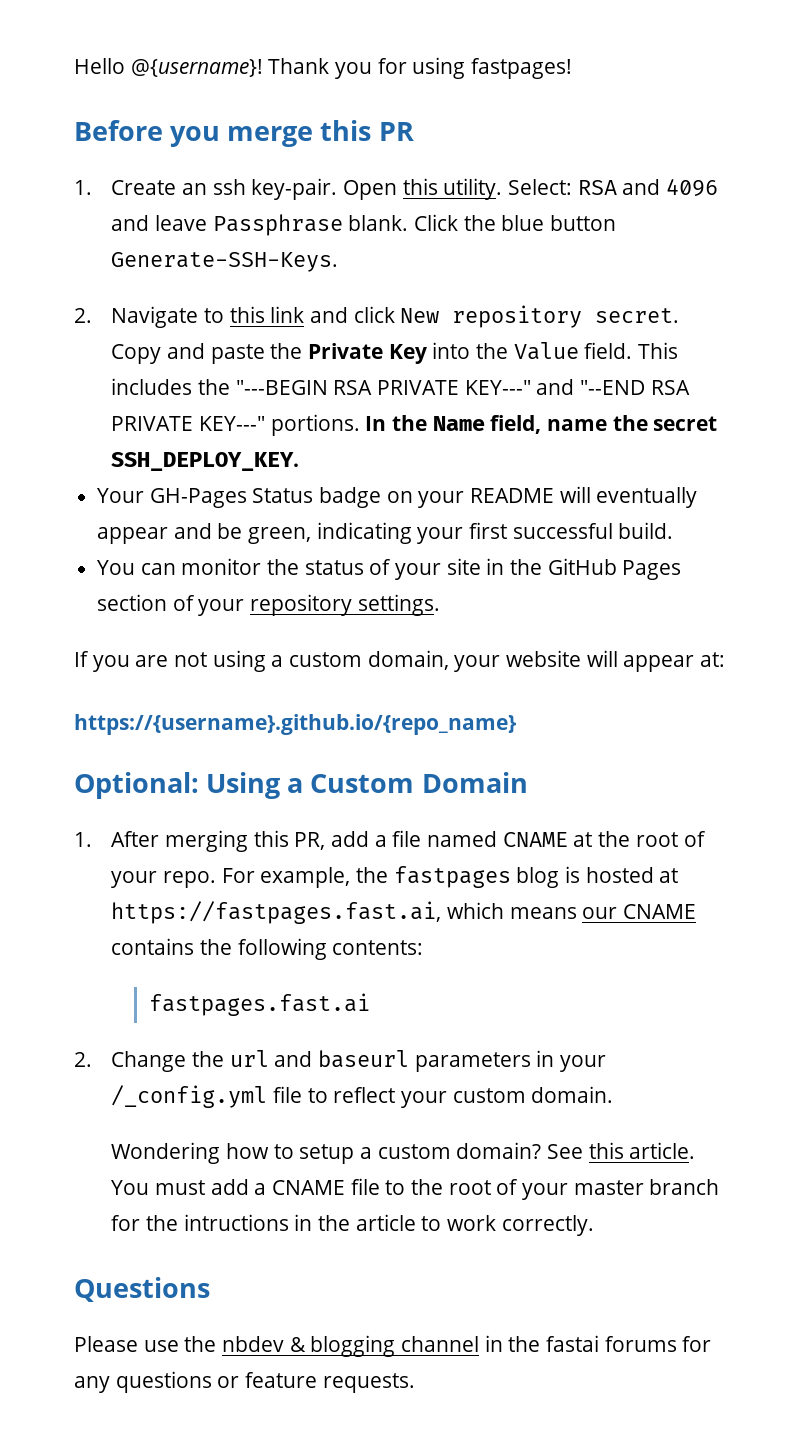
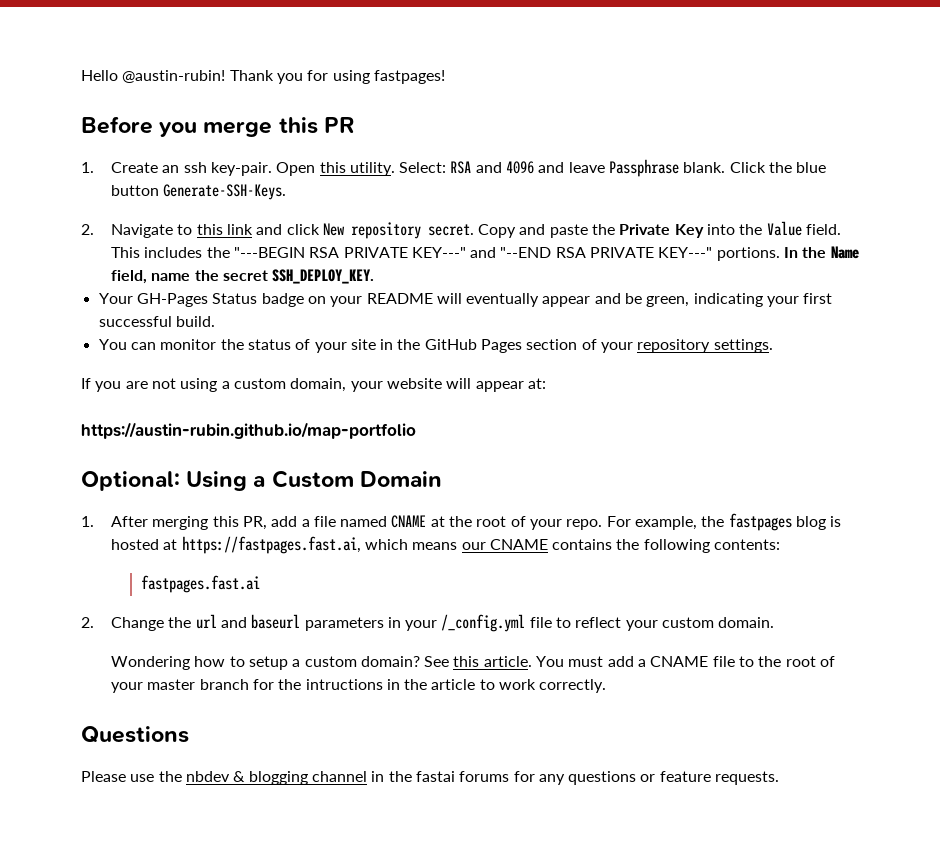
- Hello @{username}!
+ Hello @austin-rubin!
- https://{username}.github.io/{repo_name}
+ https://austin-rubin.github.io/map-portfolio

